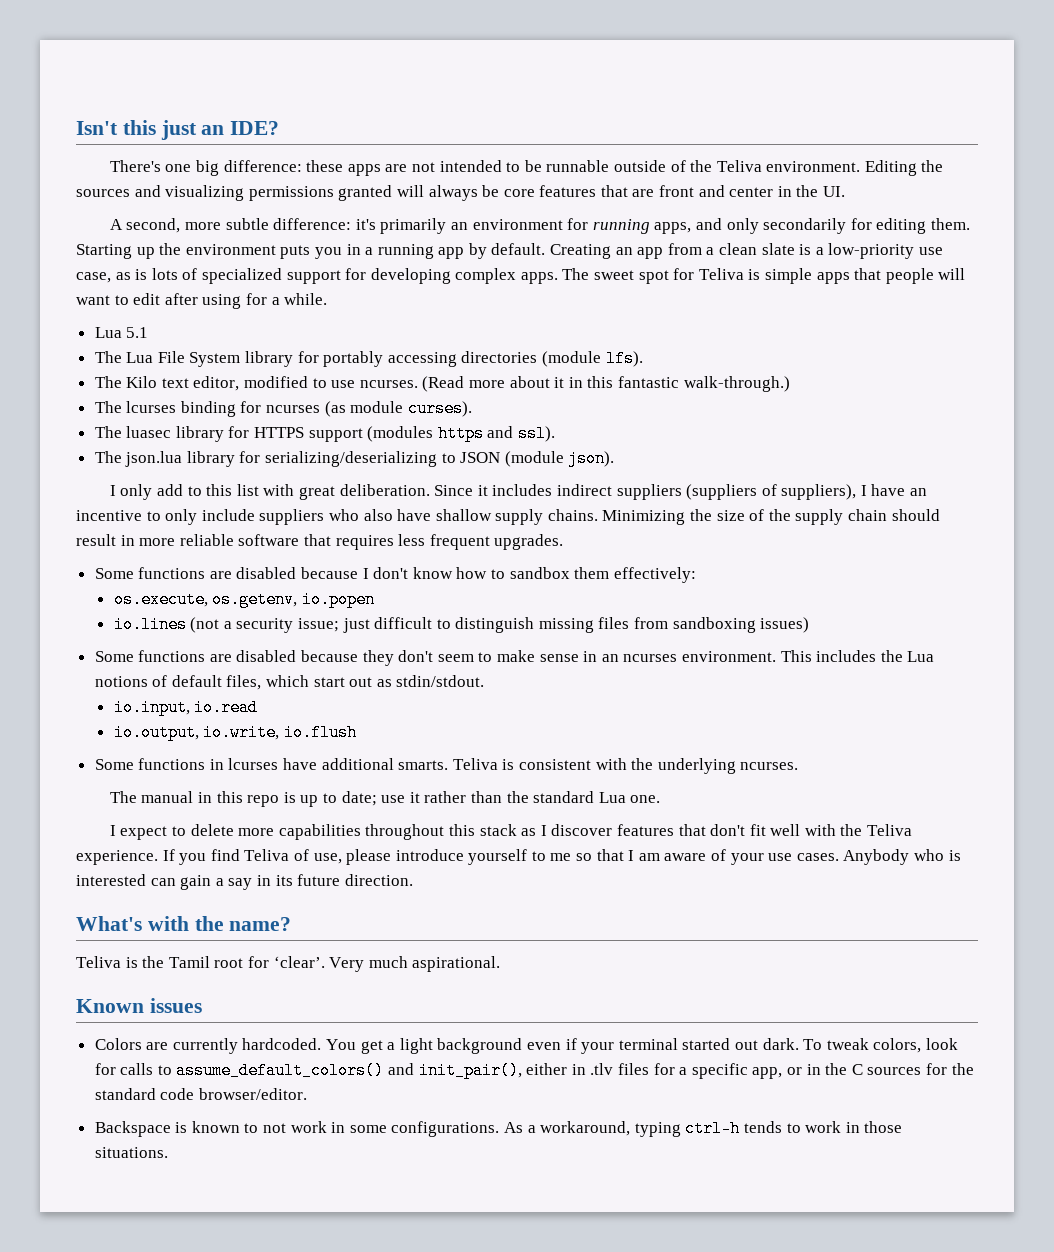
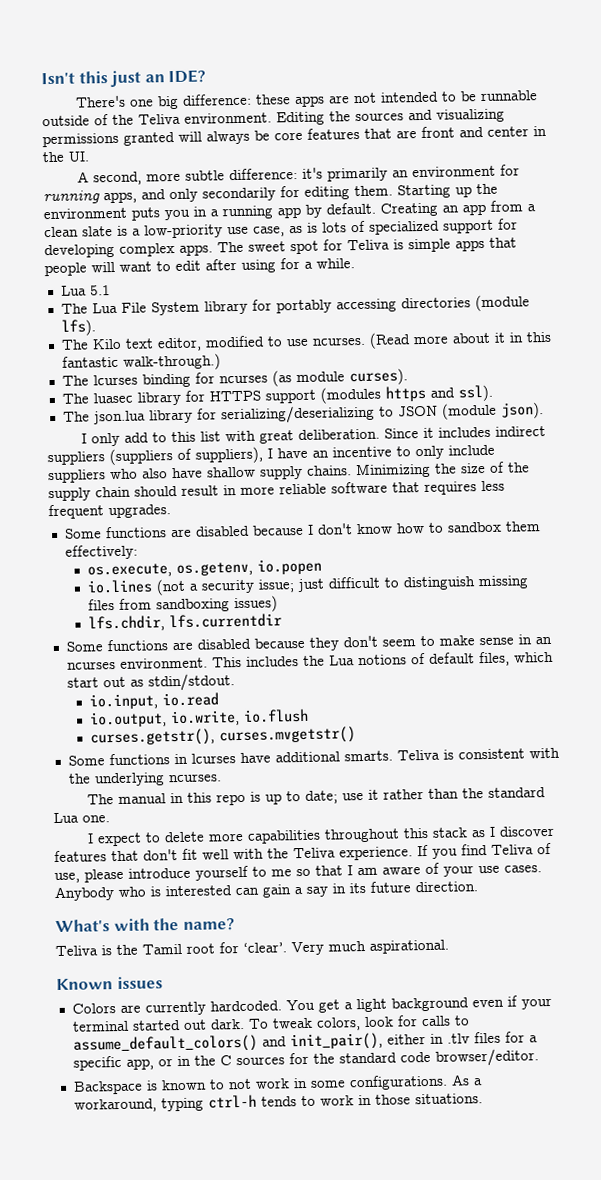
+ lfs.chdir, lfs.currentdir
+ curses.getstr(), curses.mvgetstr()

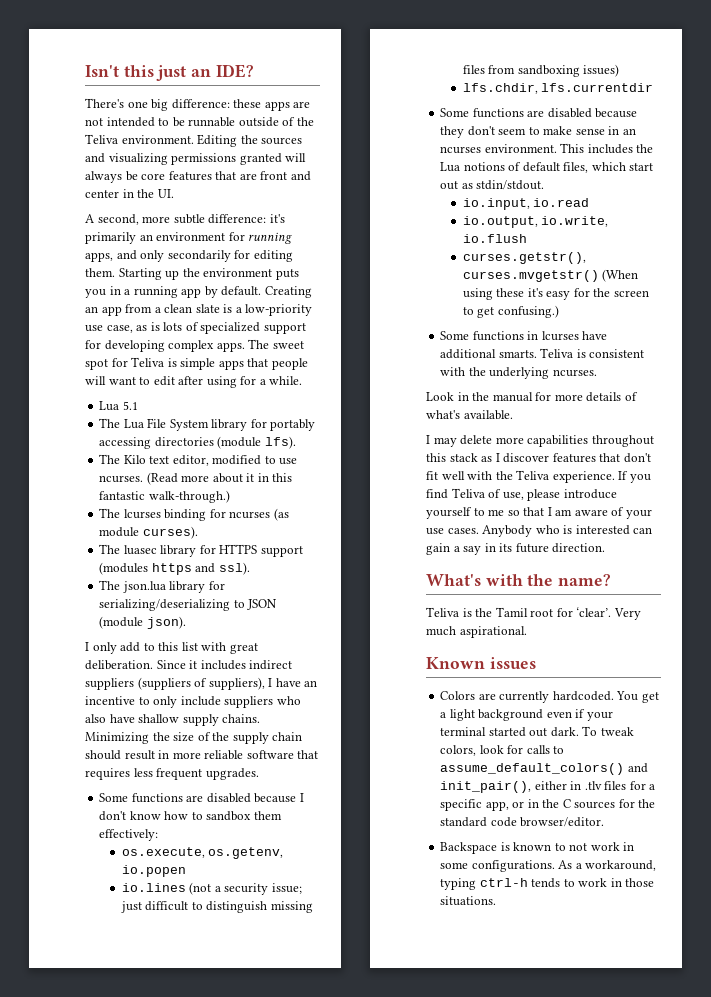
- curses.getstr(), curses.mvgetstr()
+ curses.getstr(), curses.mvgetstr() (When using these it's easy for the screen to get confusing.)
- The manual in this repo is up to date; use it rather than the standard Lua one.
- I expect to delete more capabilities throughout this stack as I discover features that don't fit well with the Teliva experience.
+ Look in the manual for more details of what's available.
+ I may delete more capabilities throughout this stack as I discover features that don't fit well with the Teliva experience.

